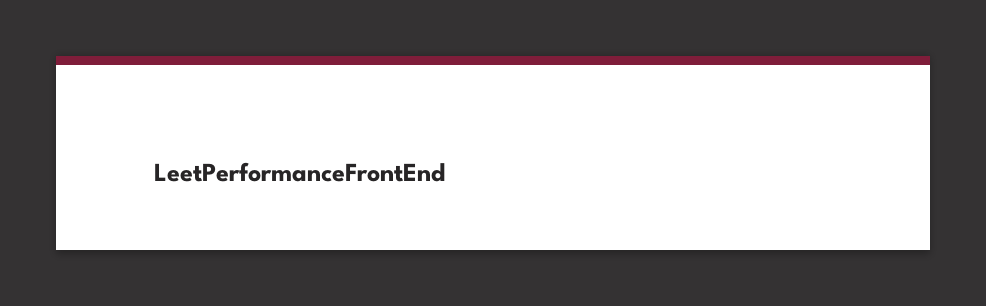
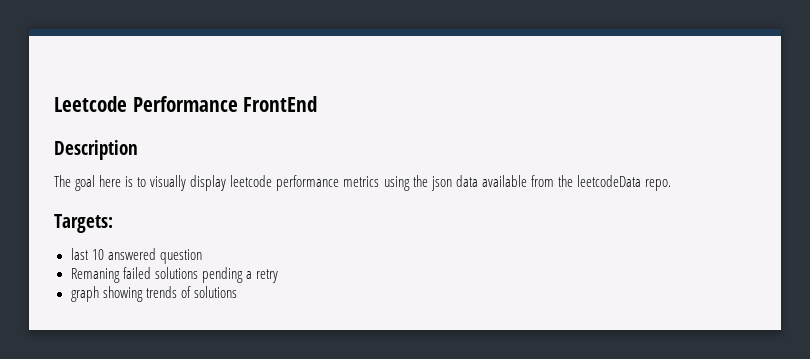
- LeetPerformanceFrontEnd
+ Leetcode Performance FrontEnd
+ Description
+ The goal here is to visually display leetcode performance metrics using the json data available from the leetcodeData repo.
+ Targets:
+ last 10 answered question
+ Remaning failed solutions pending a retry
+ graph showing trends of solutions

